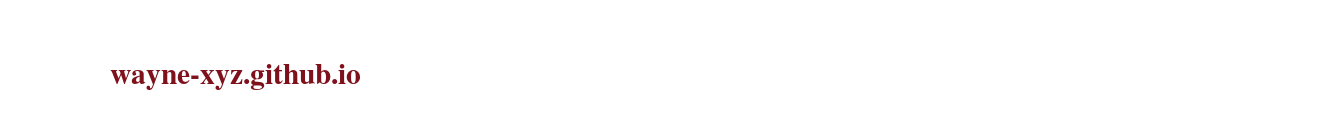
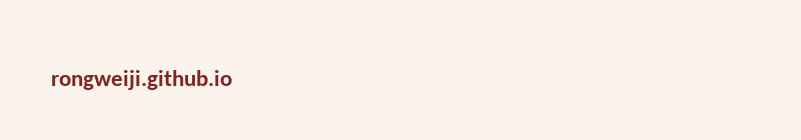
- wayne-xyz.github.io
+ rongweiji.github.io

